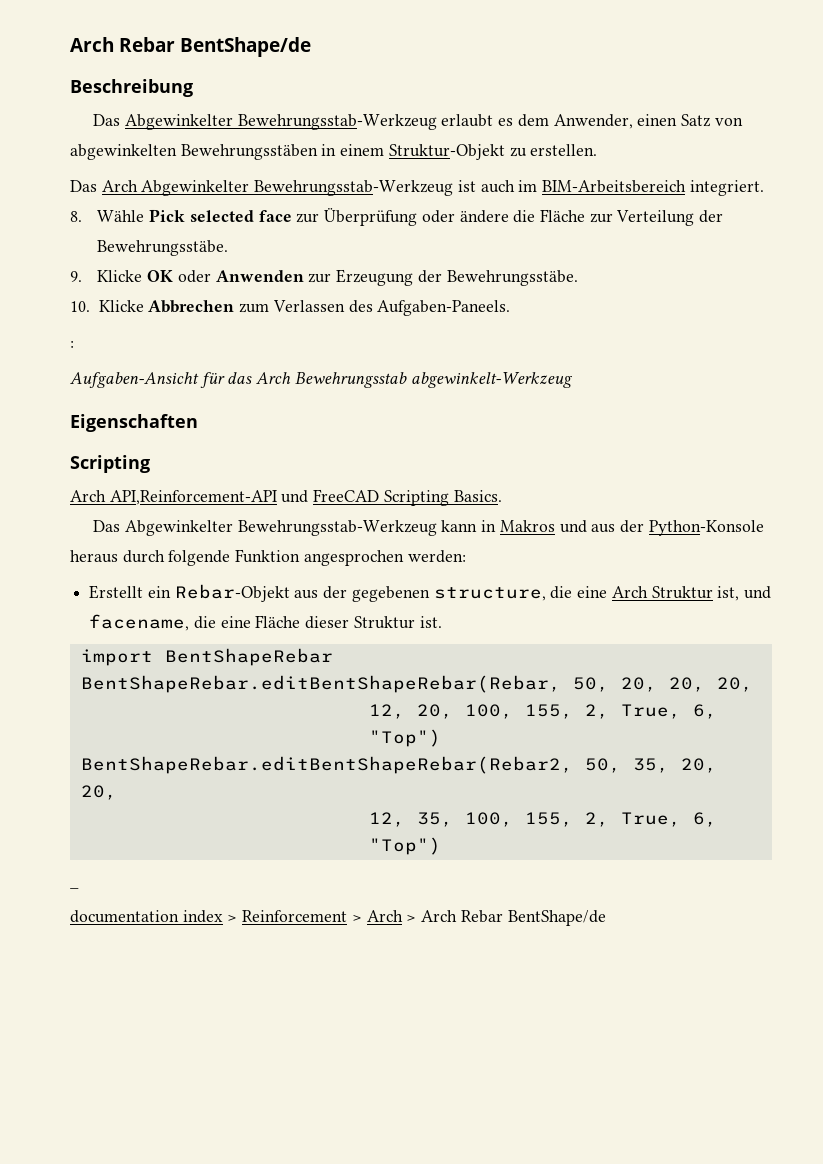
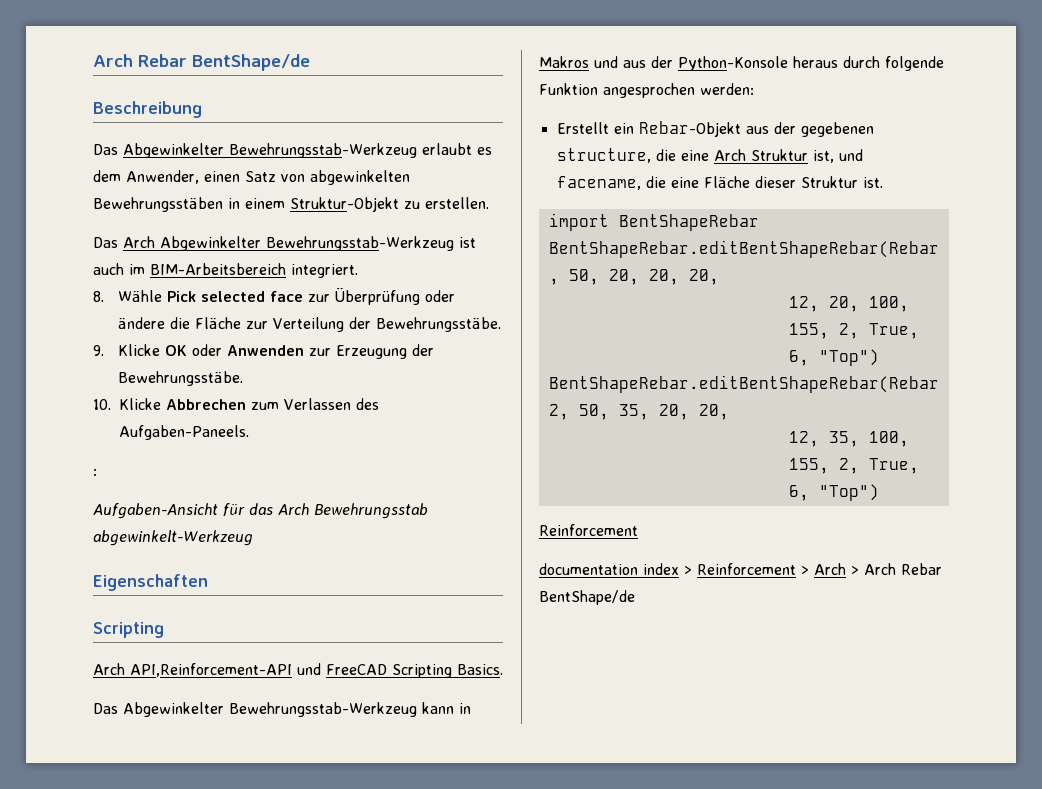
  12, 35, 100, 155, 2, True, 6, "Top")
- _
+ Reinforcement

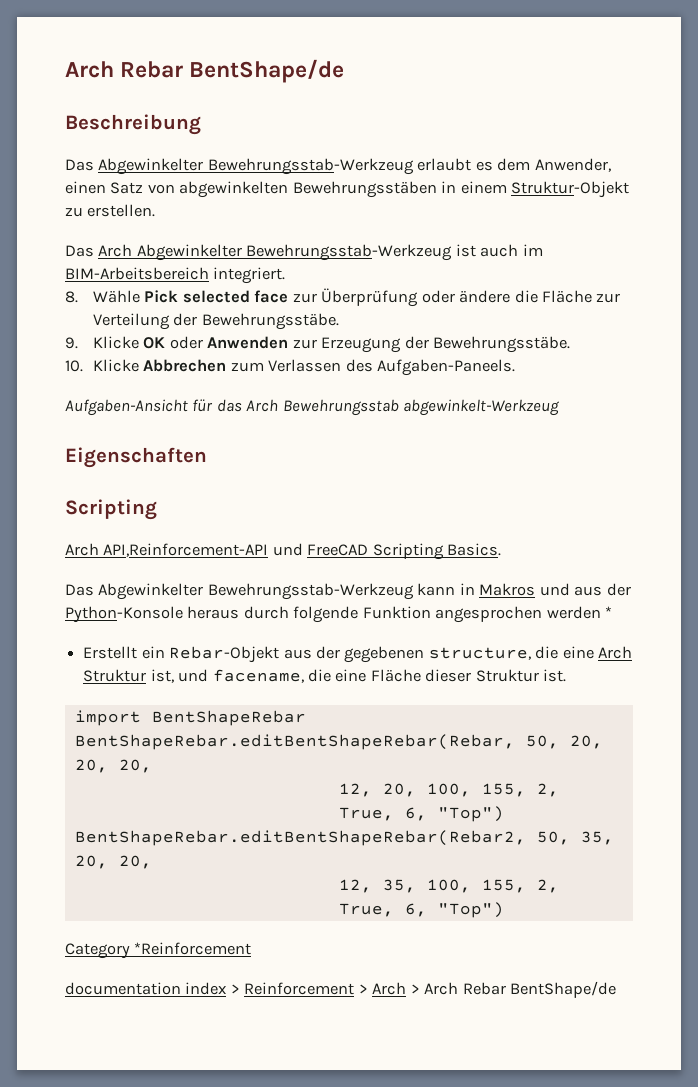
- :
- Das Abgewinkelter Bewehrungsstab-Werkzeug kann in Makros und aus der Python-Konsole heraus durch folgende Funktion angesprochen werden:
+ Das Abgewinkelter Bewehrungsstab-Werkzeug kann in Makros und aus der Python-Konsole heraus durch folgende Funktion angesprochen werden *
  12, 35, 100, 155, 2, True, 6, "Top")
- Reinforcement
+ Category *Reinforcement

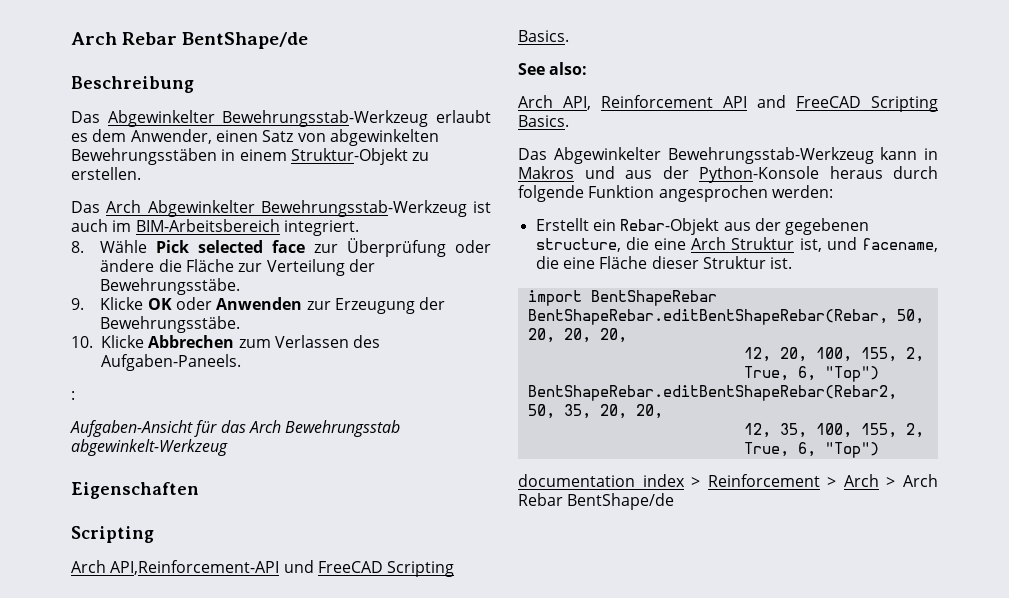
+ :
+ See also:
+ Arch API, Reinforcement API and FreeCAD Scripting Basics.
- Das Abgewinkelter Bewehrungsstab-Werkzeug kann in Makros und aus der Python-Konsole heraus durch folgende Funktion angesprochen werden *
+ Das Abgewinkelter Bewehrungsstab-Werkzeug kann in Makros und aus der Python-Konsole heraus durch folgende Funktion angesprochen werden:
- Category *Reinforcement

